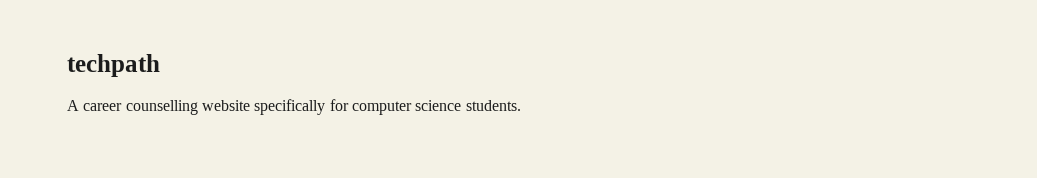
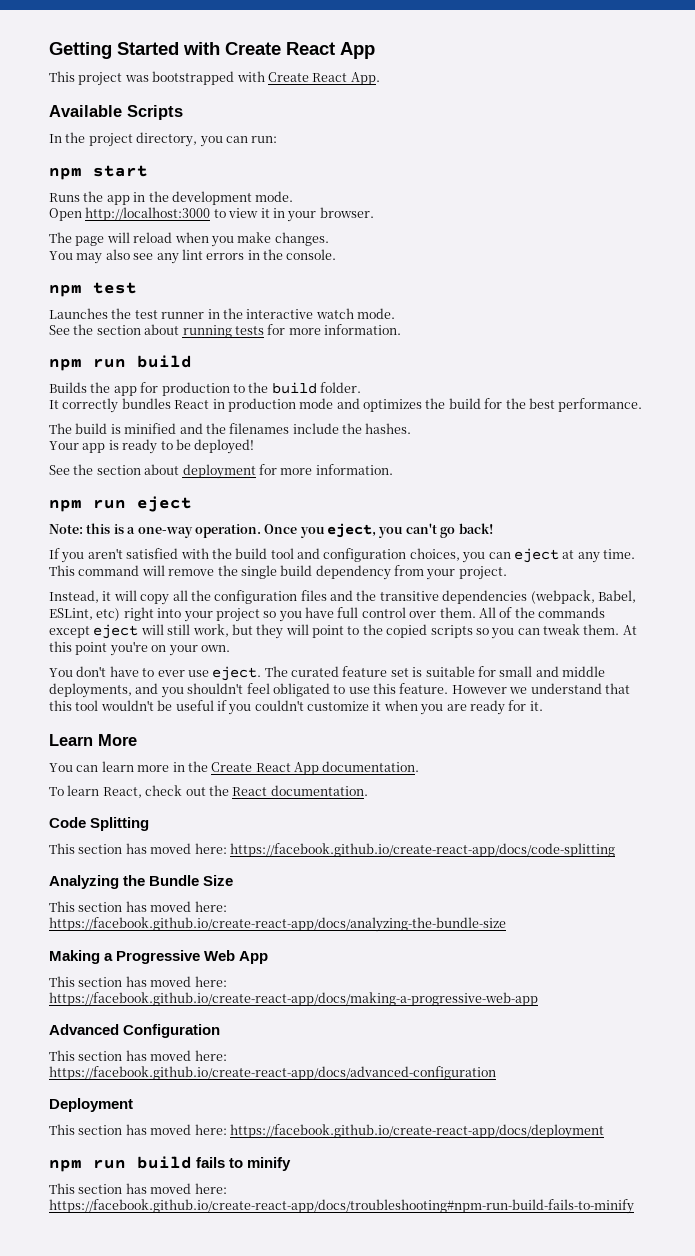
- techpath
- A career counselling website specifically for computer science students.
+ Getting Started with Create React App
+ This project was bootstrapped with Create React App.
+ Available Scripts
+ In the project directory, you can run:
+ npm start
+ Runs the app in the development mode.
+ Open http://localhost:3000 to view it in your browser.
+ The page will reload when you make changes.
+ You may also see any lint errors in the console.
+ npm test
+ Launches the test runner in the interactive watch mode.
+ See the section about running tests for more information.
+ npm run build
+ Builds the app for production to the build folder.
+ It correctly bundles React in production mode and optimizes the build for the best performance.
+ The build is minified and the filenames include the hashes.
+ Your app is ready to be deployed!
+ See the section about deployment for more information.
+ npm run eject
+ Note: this is a one-way operation. Once you eject, you can't go back!
+ If you aren't satisfied with the build tool and configuration choices, you can eject at any time. This command will remove the single build dependency from your project.
+ Instead, it will copy all the configuration files and the transitive dependencies (webpack, Babel, ESLint, etc) right into your project so you have full control over them. All of the commands except eject will still work, but they will point to the copied scripts so you can tweak them. At this point you're on your own.
+ You don't have to ever use eject. The curated feature set is suitable for small and middle deployments, and you shouldn't feel obligated to use this feature. However we understand that this tool wouldn't be useful if you couldn't customize it when you are ready for it.
+ Learn More
+ You can learn more in the Create React App documentation.
+ To learn React, check out the React documentation.
+ Code Splitting
+ This section has moved here: https://facebook.github.io/create-react-app/docs/code-splitting
+ Analyzing the Bundle Size
+ This section has moved here: https://facebook.github.io/create-react-app/docs/analyzing-the-bundle-size
+ Making a Progressive Web App
+ This section has moved here: https://facebook.github.io/create-react-app/docs/making-a-progressive-web-app
+ Advanced Configuration
+ This section has moved here: https://facebook.github.io/create-react-app/docs/advanced-configuration
+ Deployment
+ This section has moved here: https://facebook.github.io/create-react-app/docs/deployment
+ npm run build fails to minify
+ This section has moved here: https://facebook.github.io/create-react-app/docs/troubleshooting#npm-run-build-fails-to-minify

